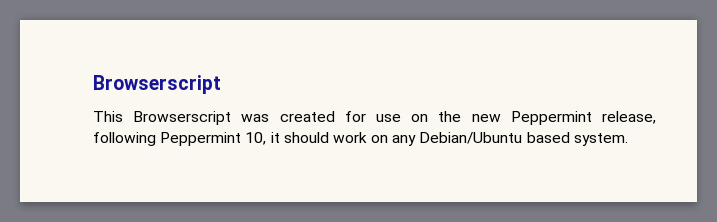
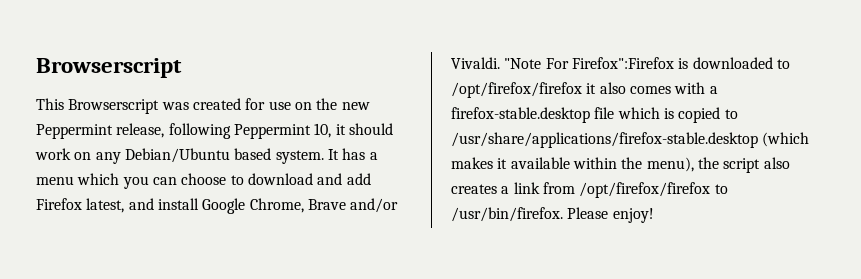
+ It has a menu which you can choose to download and add Firefox latest, and install Google Chrome, Brave and/or Vivaldi. "Note For Firefox":Firefox is downloaded to /opt/firefox/firefox it also comes with a firefox-stable.desktop file which is copied to /usr/share/applications/firefox-stable.desktop (which makes it available within the menu), the script also creates a link from /opt/firefox/firefox to /usr/bin/firefox. Please enjoy!

